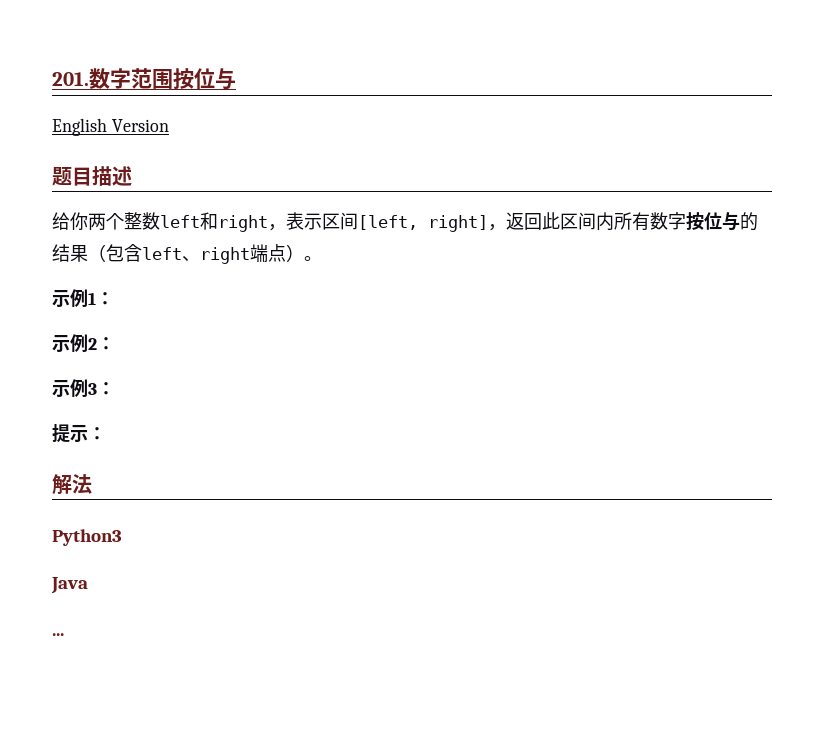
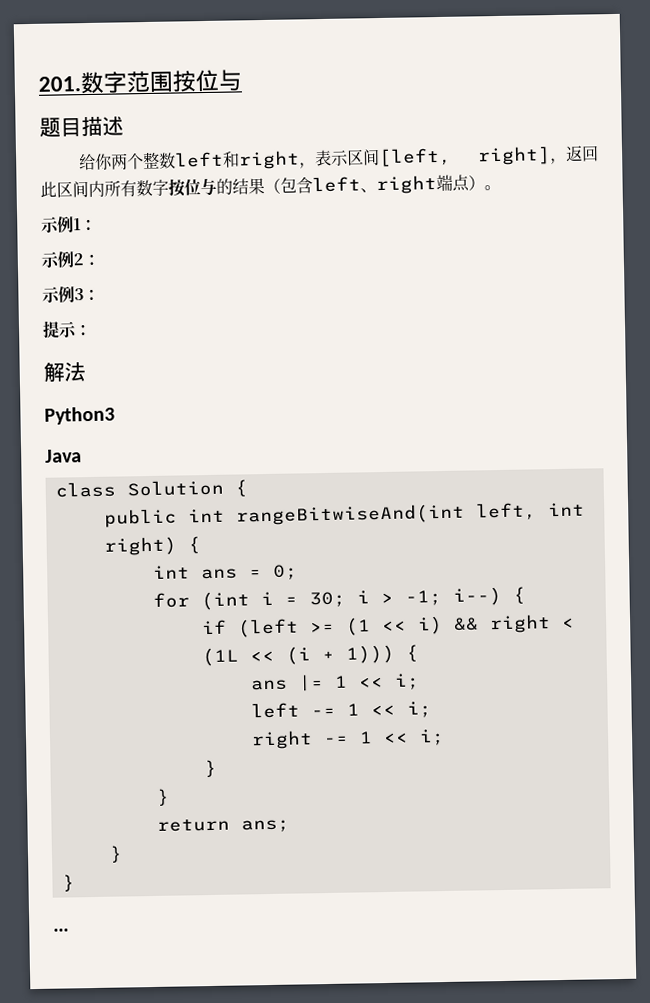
- English Version
+ class Solution {
+ public int rangeBitwiseAnd(int left, int right) {
+ int ans = 0;
+ for (int i = 30; i > -1; i--) {
+ if (left >= (1 << i) && right < (1L << (i + 1))) {
+ ans |= 1 << i;
+ left -= 1 << i;
+ right -= 1 << i;
+ }
+ }
+ return ans;
+ }
+ }

